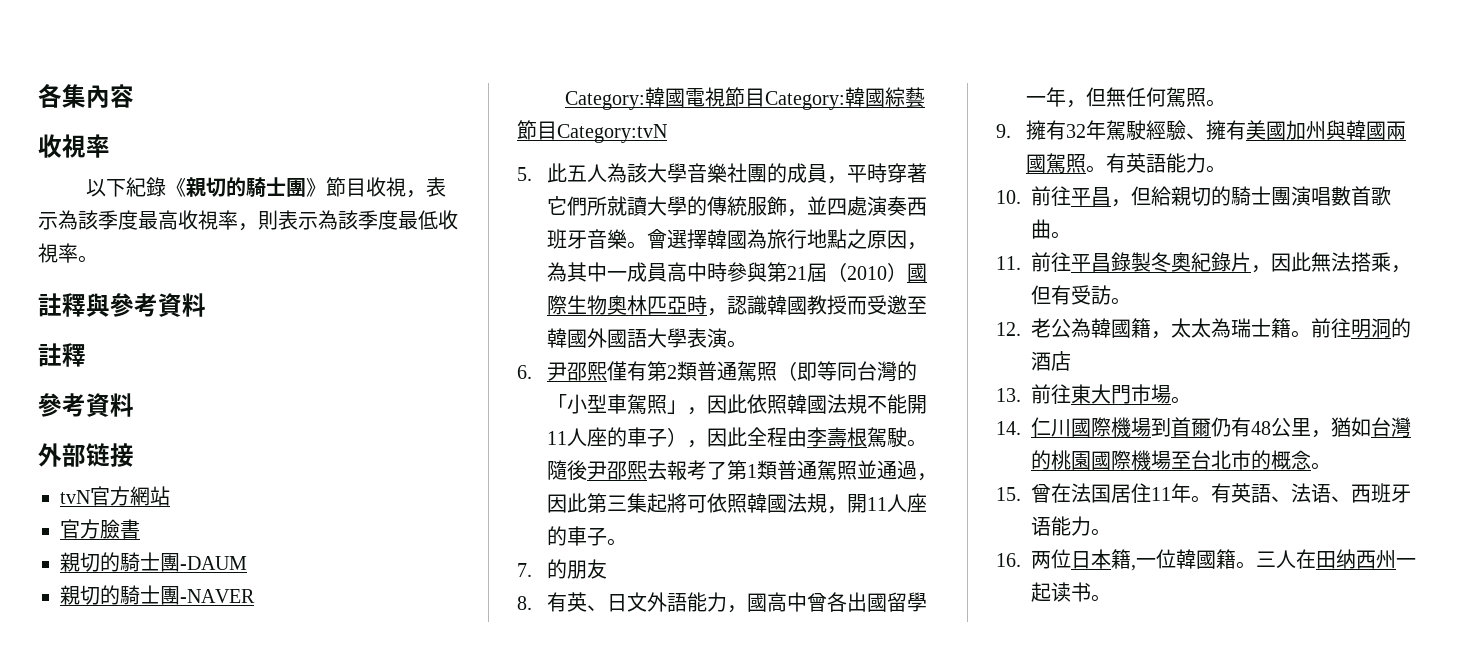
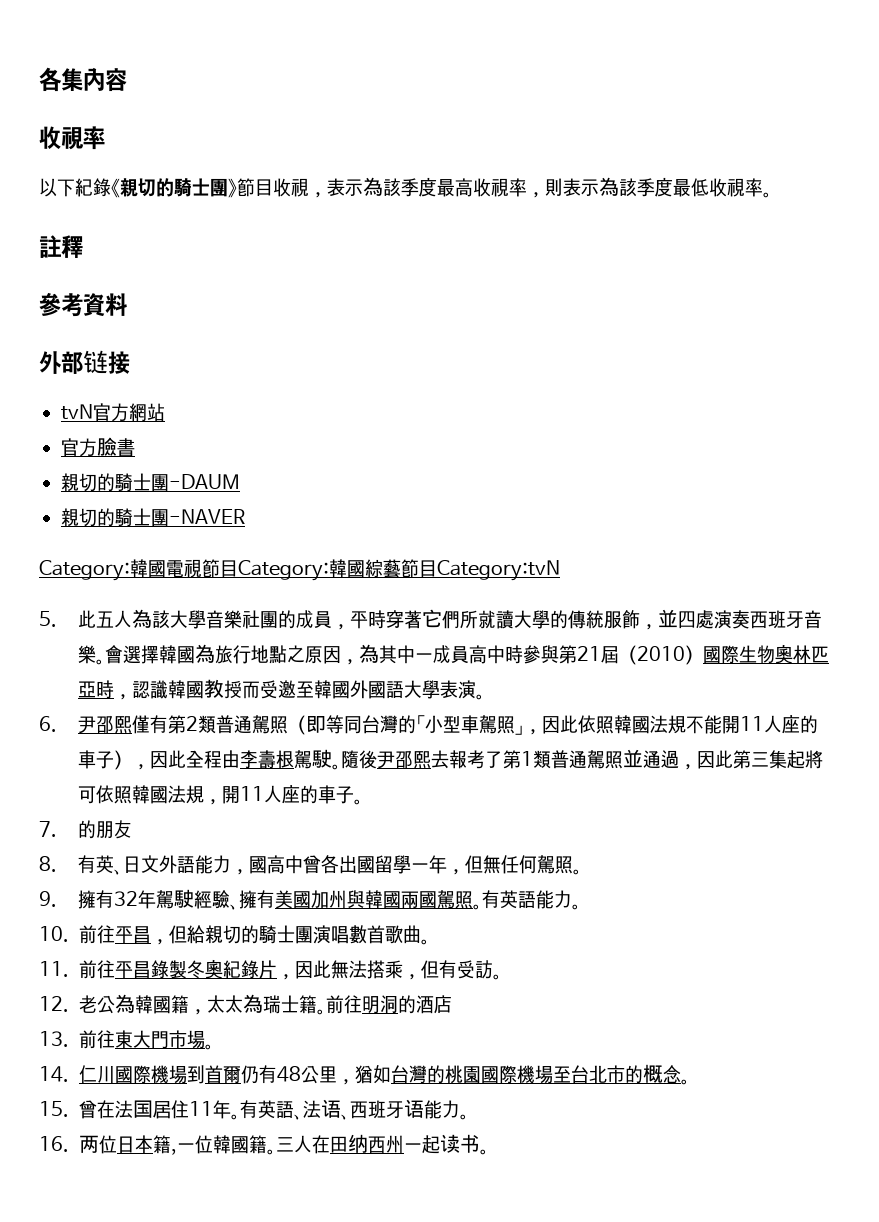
- 註釋與參考資料

